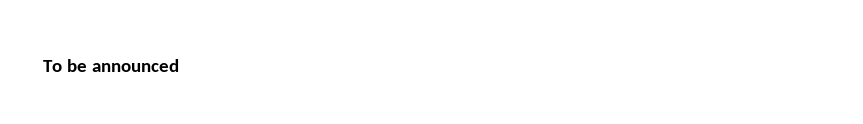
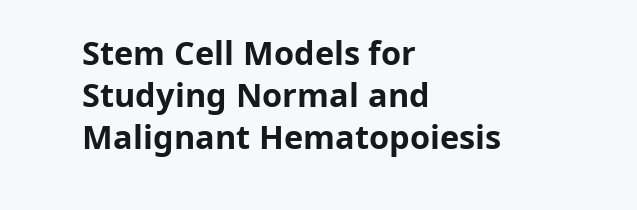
- To be announced
+ Stem Cell Models for Studying Normal and Malignant Hematopoiesis

